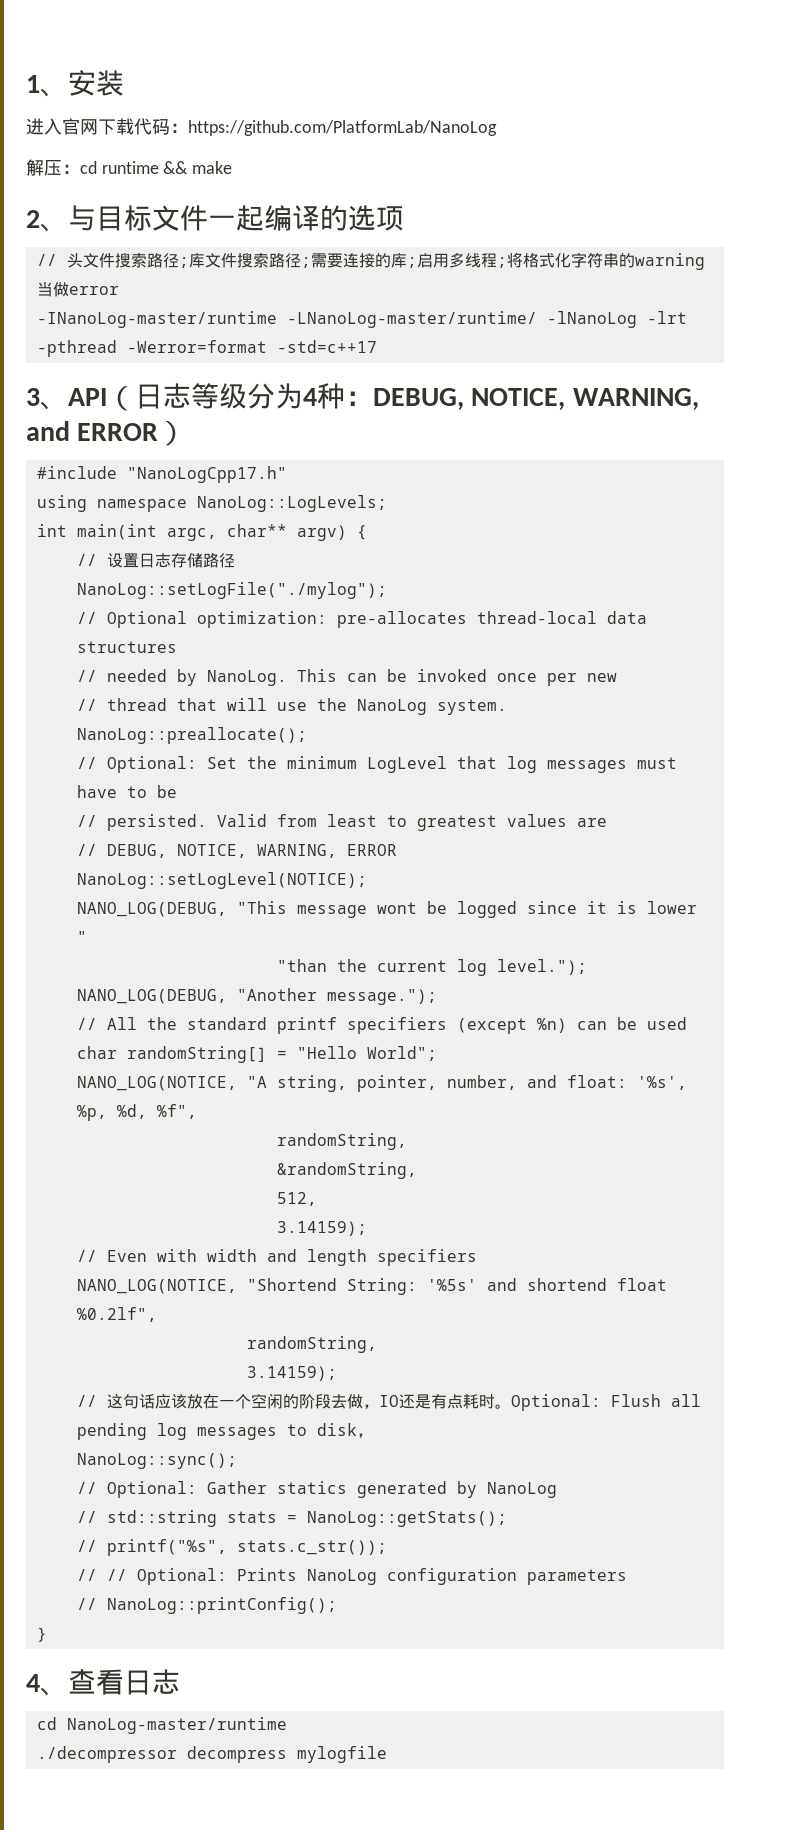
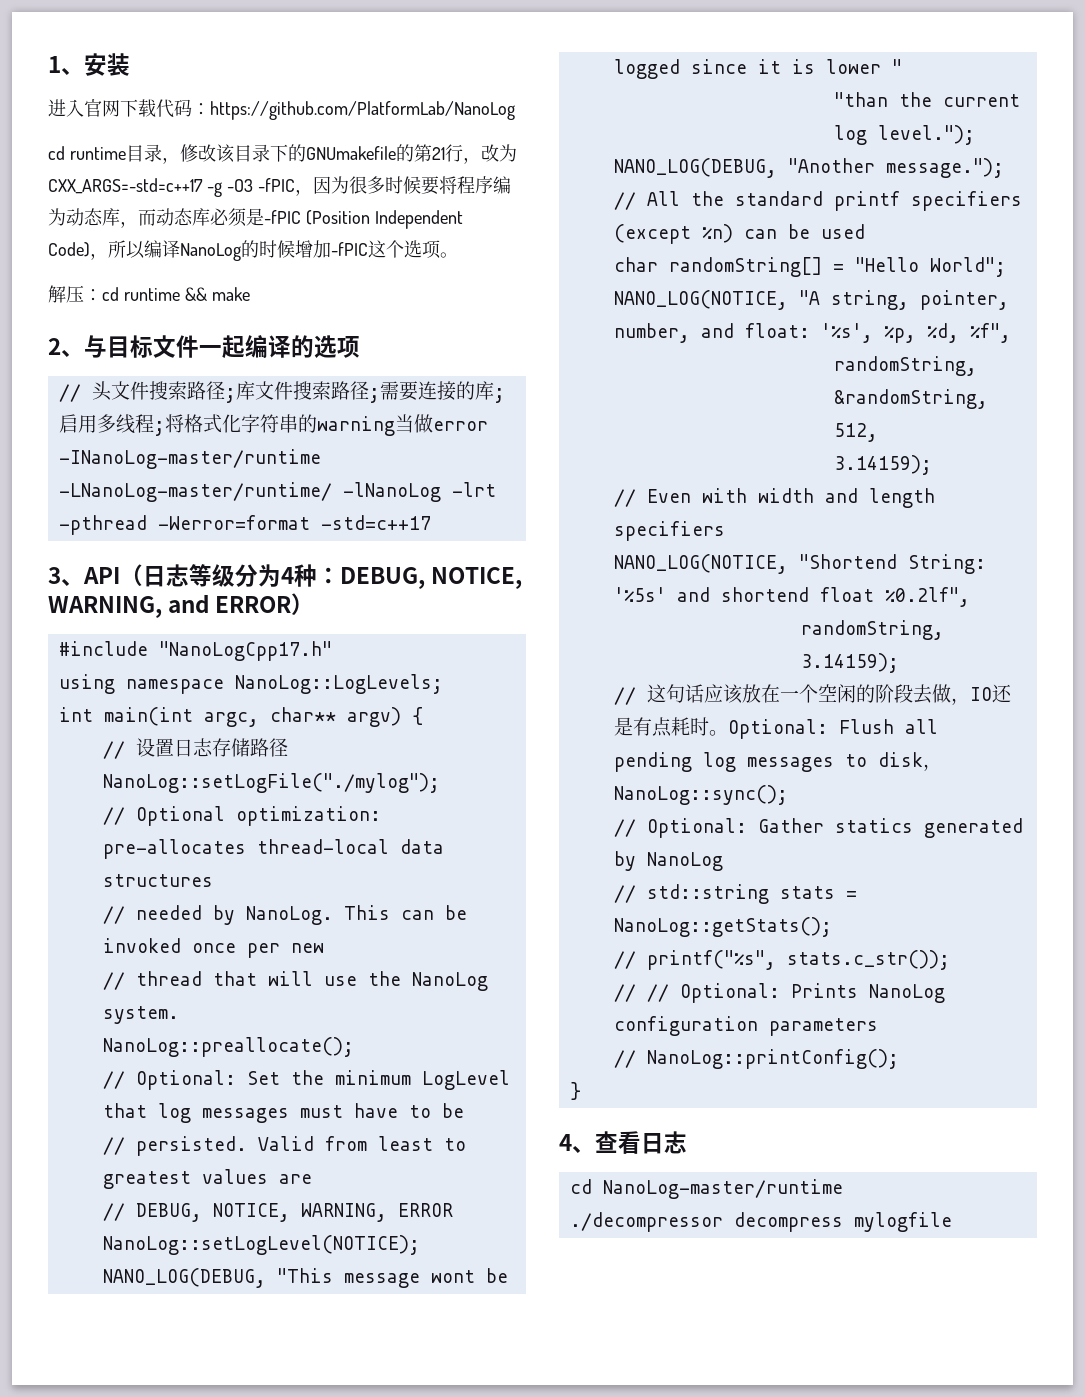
+ cd runtime目录，修改该目录下的GNUmakefile的第21行，改为CXX_ARGS=-std=c++17 -g -O3 -fPIC，因为很多时候要将程序编为动态库，而动态库必须是-fPIC (Position Independent Code)，所以编译NanoLog的时候增加-fPIC这个选项。

